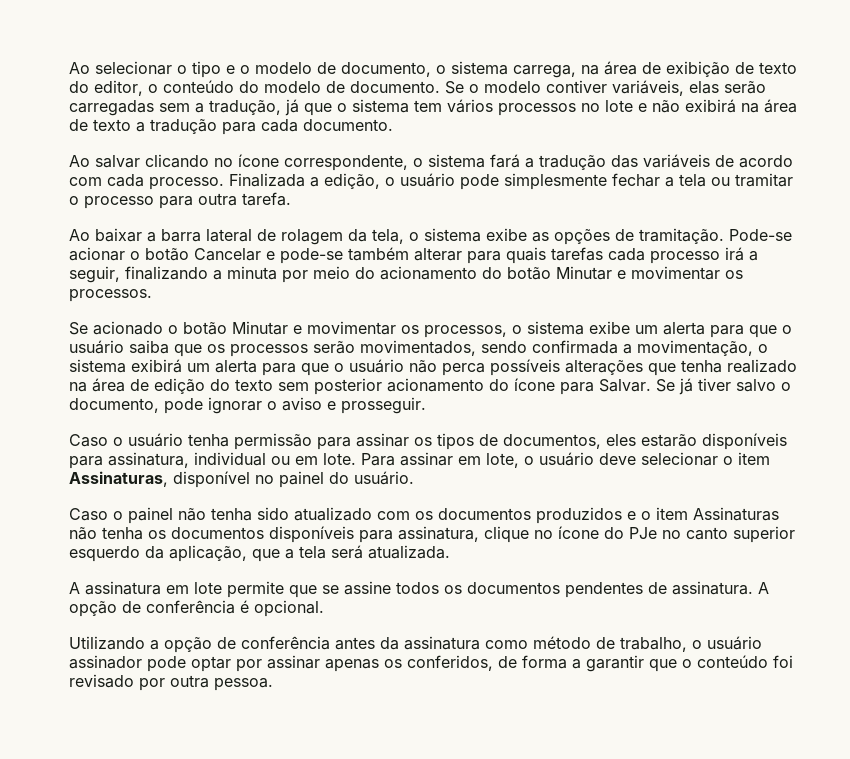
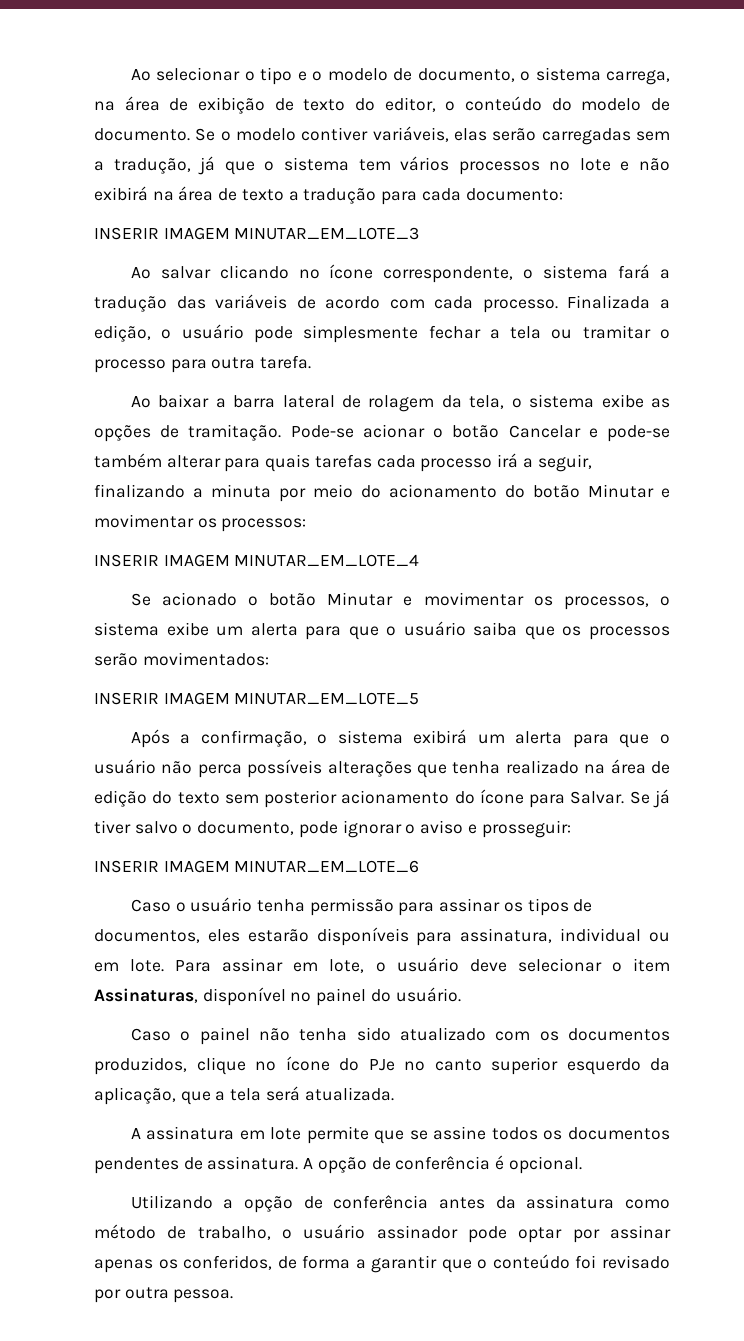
- Se o modelo contiver variáveis, elas serão carregadas sem a tradução, já que o sistema tem vários processos no lote e não exibirá na área de texto a tradução para cada documento.
+ Se o modelo contiver variáveis, elas serão carregadas sem a tradução, já que o sistema tem vários processos no lote e não exibirá na área de texto a tradução para cada documento:
+ INSERIR IMAGEM MINUTAR_EM_LOTE_3
- Pode-se acionar o botão Cancelar e pode-se também alterar para quais tarefas cada processo irá a seguir, finalizando a minuta por meio do acionamento do botão Minutar e movimentar os processos.
+ Pode-se acionar o botão Cancelar e pode-se também alterar para quais tarefas cada processo irá a seguir, finalizando a minuta por meio do acionamento do botão Minutar e movimentar os processos:
+ INSERIR IMAGEM MINUTAR_EM_LOTE_4
- Se acionado o botão Minutar e movimentar os processos, o sistema exibe um alerta para que o usuário saiba que os processos serão movimentados, sendo confirmada a movimentação, o sistema exibirá um alerta para que o usuário não perca possíveis alterações que tenha realizado na área de edição do texto sem posterior acionamento do ícone para Salvar.
+ Se acionado o botão Minutar e movimentar os processos, o sistema exibe um alerta para que o usuário saiba que os processos serão movimentados:
+ INSERIR IMAGEM MINUTAR_EM_LOTE_5
+ Após a confirmação, o sistema exibirá um alerta para que o usuário não perca possíveis alterações que tenha realizado na área de edição do texto sem posterior acionamento do ícone para Salvar.
- Se já tiver salvo o documento, pode ignorar o aviso e prosseguir.
+ Se já tiver salvo o documento, pode ignorar o aviso e prosseguir:
+ INSERIR IMAGEM MINUTAR_EM_LOTE_6
- Caso o painel não tenha sido atualizado com os documentos produzidos e o item Assinaturas não tenha os documentos disponíveis para assinatura, clique no ícone do PJe no canto superior esquerdo da aplicação, que a tela será atualizada.
+ Caso o painel não tenha sido atualizado com os documentos produzidos, clique no ícone do PJe no canto superior esquerdo da aplicação, que a tela será atualizada.

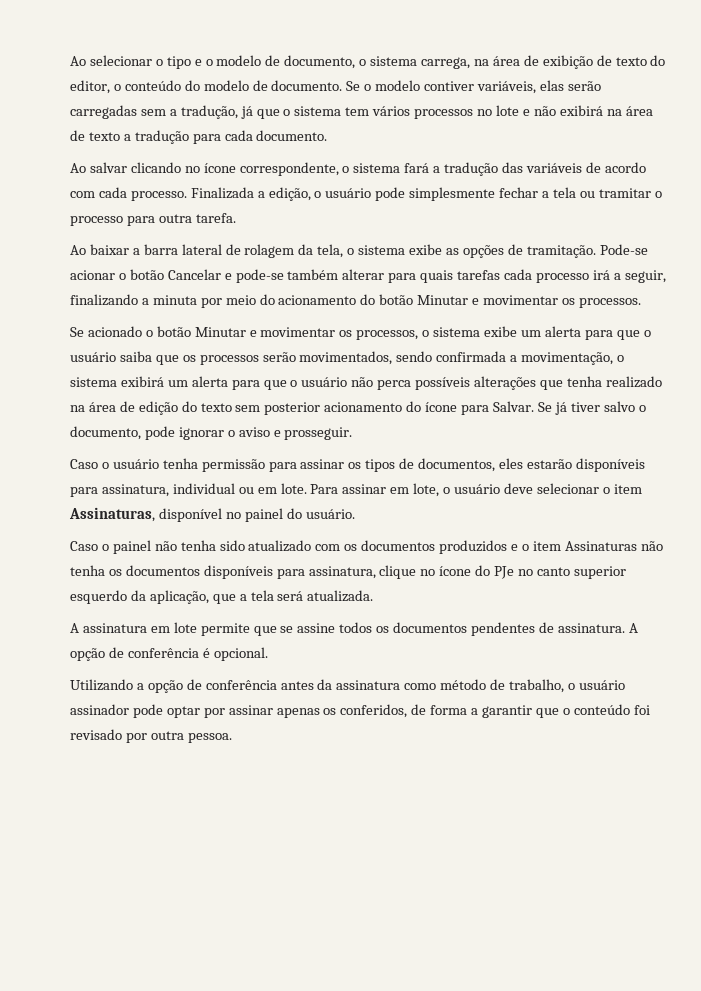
- Se o modelo contiver variáveis, elas serão carregadas sem a tradução, já que o sistema tem vários processos no lote e não exibirá na área de texto a tradução para cada documento:
- INSERIR IMAGEM MINUTAR_EM_LOTE_3
+ Se o modelo contiver variáveis, elas serão carregadas sem a tradução, já que o sistema tem vários processos no lote e não exibirá na área de texto a tradução para cada documento.
- Pode-se acionar o botão Cancelar e pode-se também alterar para quais tarefas cada processo irá a seguir, finalizando a minuta por meio do acionamento do botão Minutar e movimentar os processos:
- INSERIR IMAGEM MINUTAR_EM_LOTE_4
+ Pode-se acionar o botão Cancelar e pode-se também alterar para quais tarefas cada processo irá a seguir, finalizando a minuta por meio do acionamento do botão Minutar e movimentar os processos.
- Se acionado o botão Minutar e movimentar os processos, o sistema exibe um alerta para que o usuário saiba que os processos serão movimentados:
- INSERIR IMAGEM MINUTAR_EM_LOTE_5
- Após a confirmação, o sistema exibirá um alerta para que o usuário não perca possíveis alterações que tenha realizado na área de edição do texto sem posterior acionamento do ícone para Salvar.
+ Se acionado o botão Minutar e movimentar os processos, o sistema exibe um alerta para que o usuário saiba que os processos serão movimentados, sendo confirmada a movimentação, o sistema exibirá um alerta para que o usuário não perca possíveis alterações que tenha realizado na área de edição do texto sem posterior acionamento do ícone para Salvar.
- Se já tiver salvo o documento, pode ignorar o aviso e prosseguir:
- INSERIR IMAGEM MINUTAR_EM_LOTE_6
+ Se já tiver salvo o documento, pode ignorar o aviso e prosseguir.
- Caso o painel não tenha sido atualizado com os documentos produzidos, clique no ícone do PJe no canto superior esquerdo da aplicação, que a tela será atualizada.
+ Caso o painel não tenha sido atualizado com os documentos produzidos e o item Assinaturas não tenha os documentos disponíveis para assinatura, clique no ícone do PJe no canto superior esquerdo da aplicação, que a tela será atualizada.

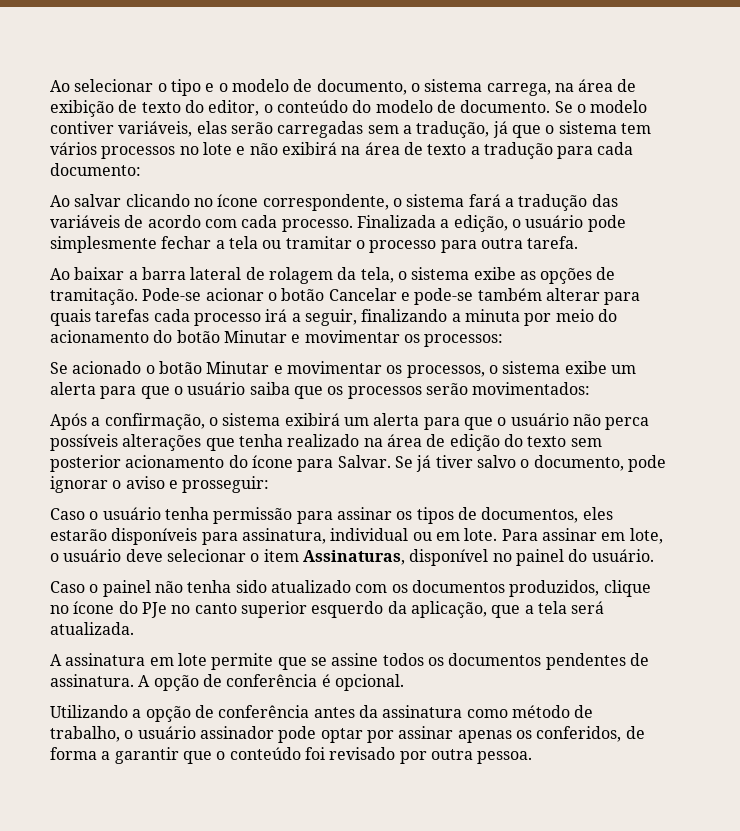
- Se o modelo contiver variáveis, elas serão carregadas sem a tradução, já que o sistema tem vários processos no lote e não exibirá na área de texto a tradução para cada documento.
+ Se o modelo contiver variáveis, elas serão carregadas sem a tradução, já que o sistema tem vários processos no lote e não exibirá na área de texto a tradução para cada documento:
- Pode-se acionar o botão Cancelar e pode-se também alterar para quais tarefas cada processo irá a seguir, finalizando a minuta por meio do acionamento do botão Minutar e movimentar os processos.
+ Pode-se acionar o botão Cancelar e pode-se também alterar para quais tarefas cada processo irá a seguir, finalizando a minuta por meio do acionamento do botão Minutar e movimentar os processos:
- Se acionado o botão Minutar e movimentar os processos, o sistema exibe um alerta para que o usuário saiba que os processos serão movimentados, sendo confirmada a movimentação, o sistema exibirá um alerta para que o usuário não perca possíveis alterações que tenha realizado na área de edição do texto sem posterior acionamento do ícone para Salvar.
+ Se acionado o botão Minutar e movimentar os processos, o sistema exibe um alerta para que o usuário saiba que os processos serão movimentados:
+ Após a confirmação, o sistema exibirá um alerta para que o usuário não perca possíveis alterações que tenha realizado na área de edição do texto sem posterior acionamento do ícone para Salvar.
- Se já tiver salvo o documento, pode ignorar o aviso e prosseguir.
+ Se já tiver salvo o documento, pode ignorar o aviso e prosseguir:
- Caso o painel não tenha sido atualizado com os documentos produzidos e o item Assinaturas não tenha os documentos disponíveis para assinatura, clique no ícone do PJe no canto superior esquerdo da aplicação, que a tela será atualizada.
+ Caso o painel não tenha sido atualizado com os documentos produzidos, clique no ícone do PJe no canto superior esquerdo da aplicação, que a tela será atualizada.

